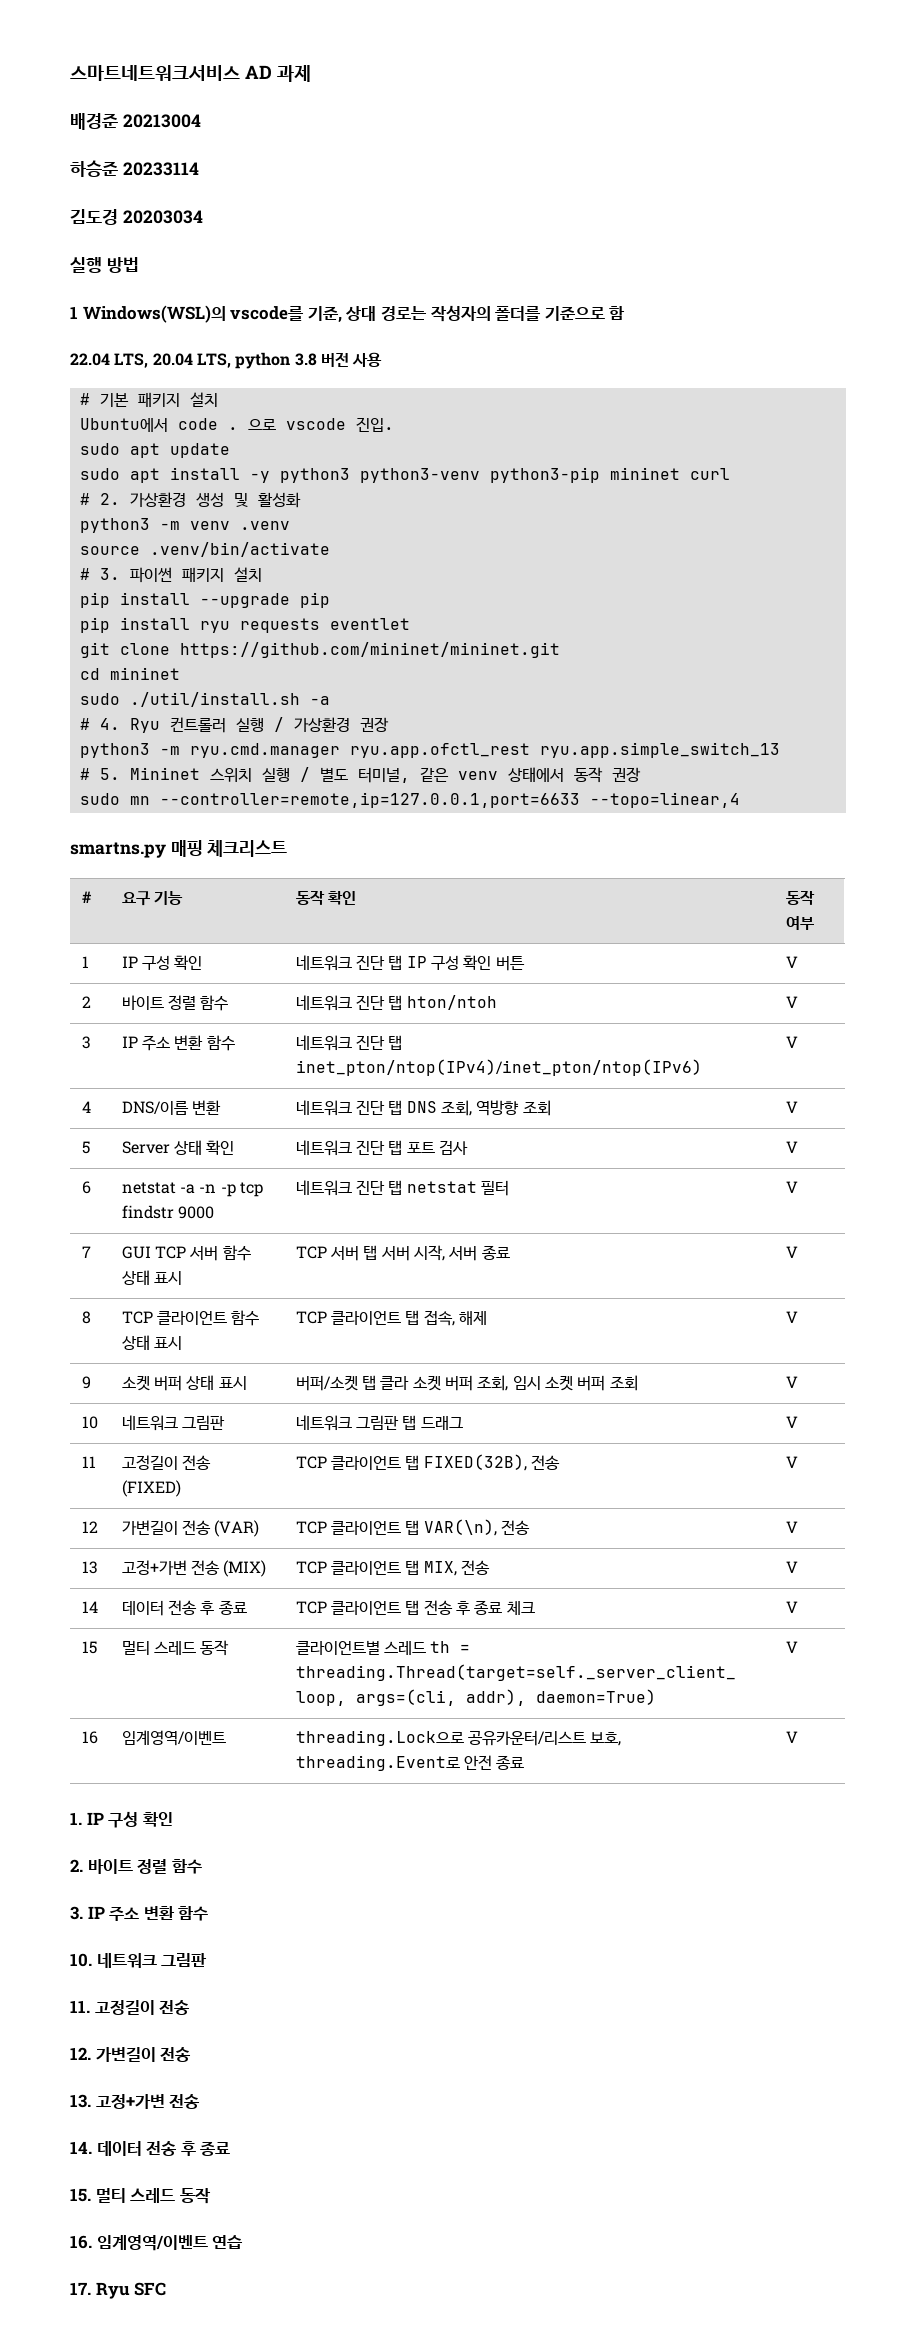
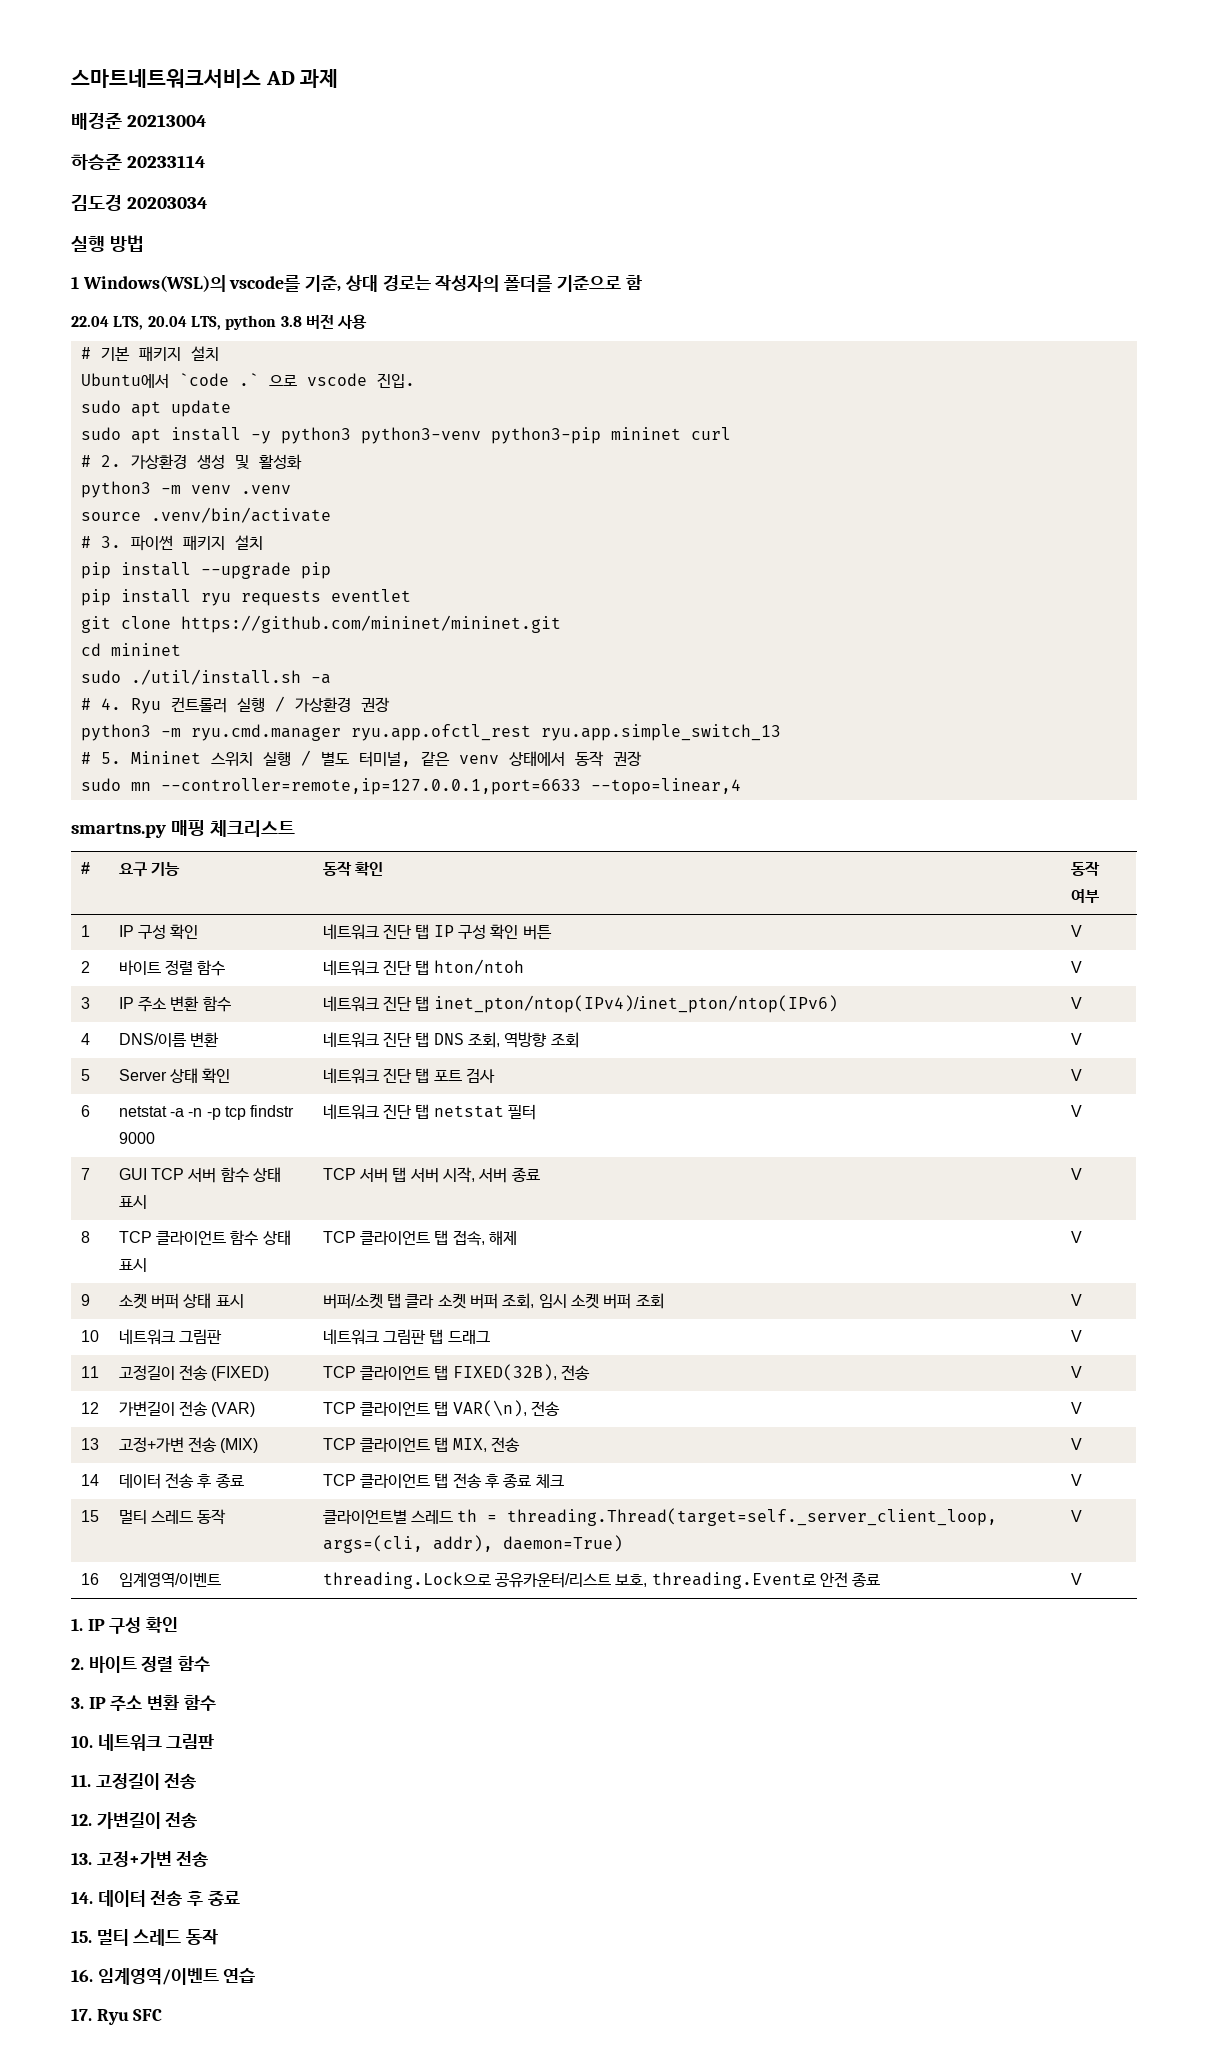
- Ubuntu에서 code . 으로 vscode 진입.
+ Ubuntu에서 `code .` 으로 vscode 진입.

